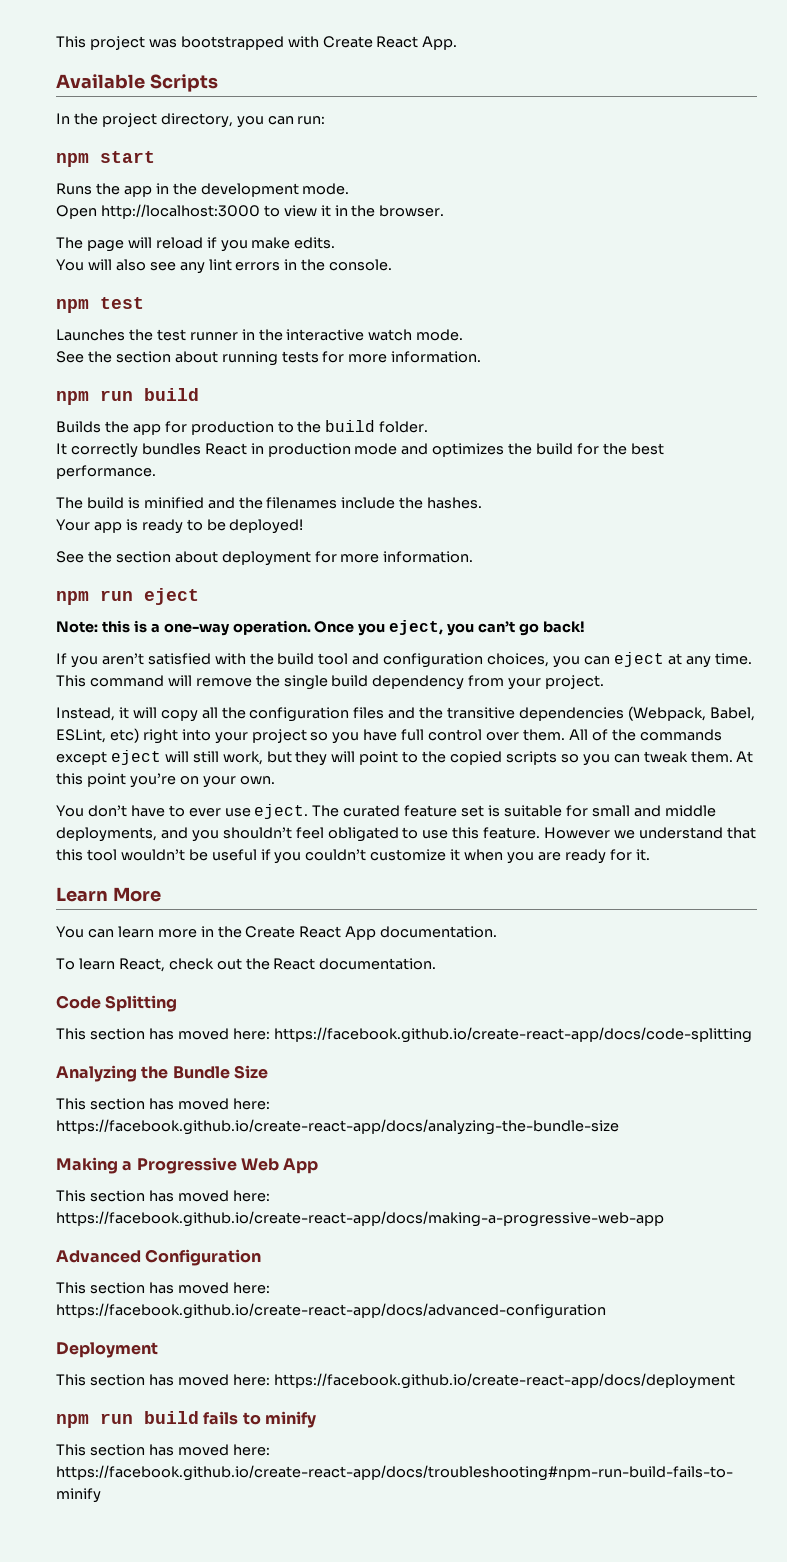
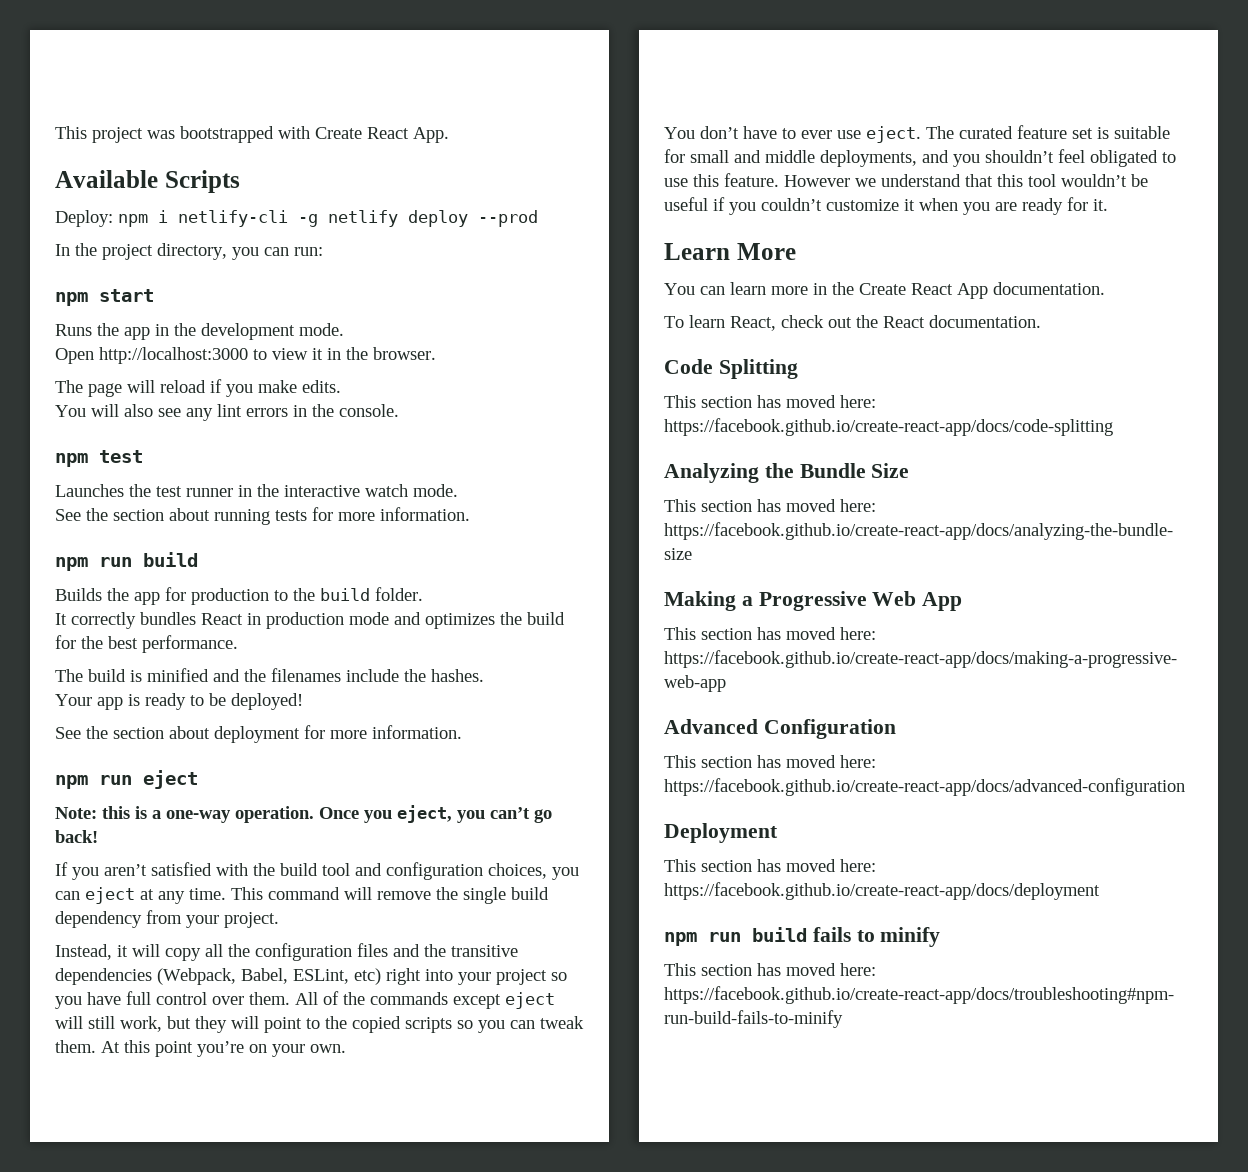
+ Deploy: npm i netlify-cli -g netlify deploy --prod

